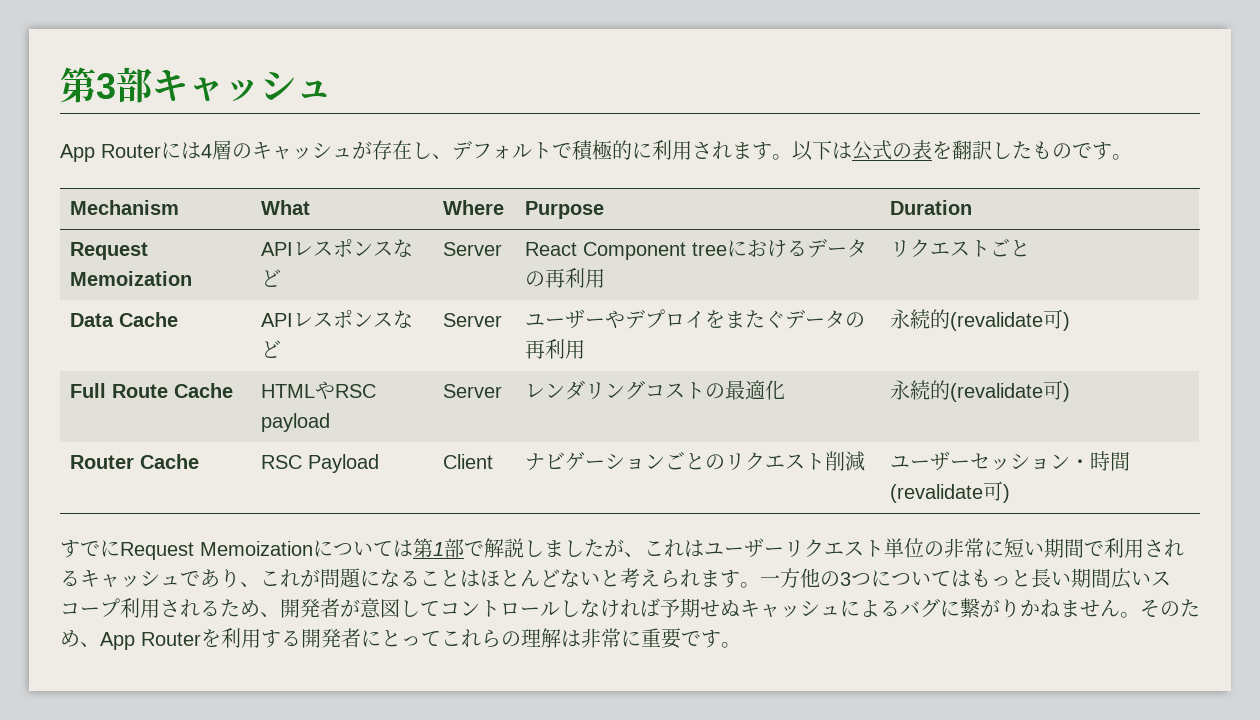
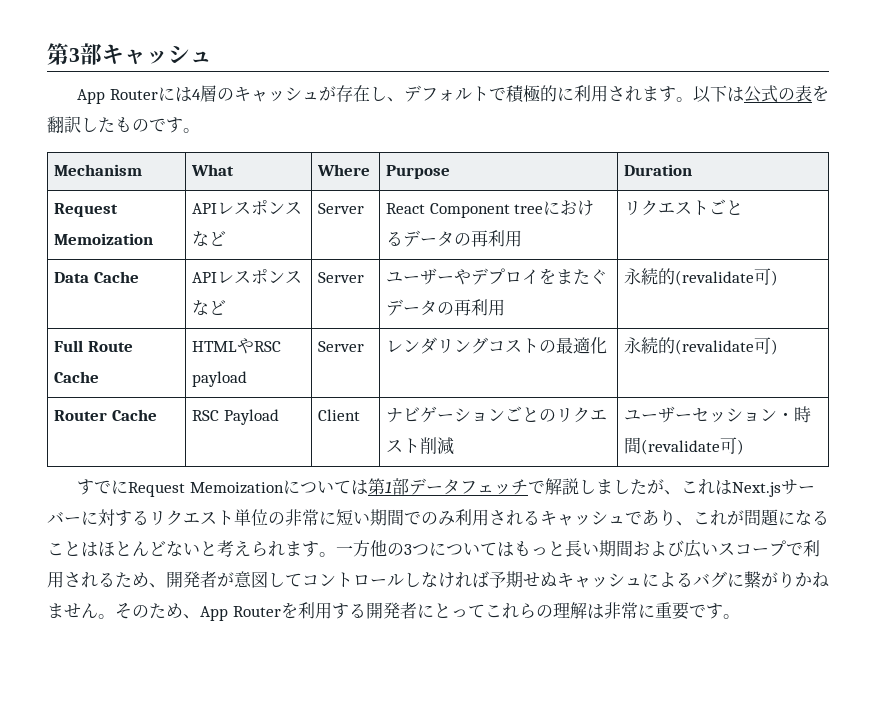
- すでにRequest Memoizationについては第1部で解説しましたが、これはユーザーリクエスト単位の非常に短い期間で利用されるキャッシュであり、これが問題になることはほとんどないと考えられます。
+ すでにRequest Memoizationについては第1部データフェッチで解説しましたが、これはNext.jsサーバーに対するリクエスト単位の非常に短い期間でのみ利用されるキャッシュであり、これが問題になることはほとんどないと考えられます。
- 一方他の3つについてはもっと長い期間広いスコープ利用されるため、開発者が意図してコントロールしなければ予期せぬキャッシュによるバグに繋がりかねません。
+ 一方他の3つについてはもっと長い期間および広いスコープで利用されるため、開発者が意図してコントロールしなければ予期せぬキャッシュによるバグに繋がりかねません。

